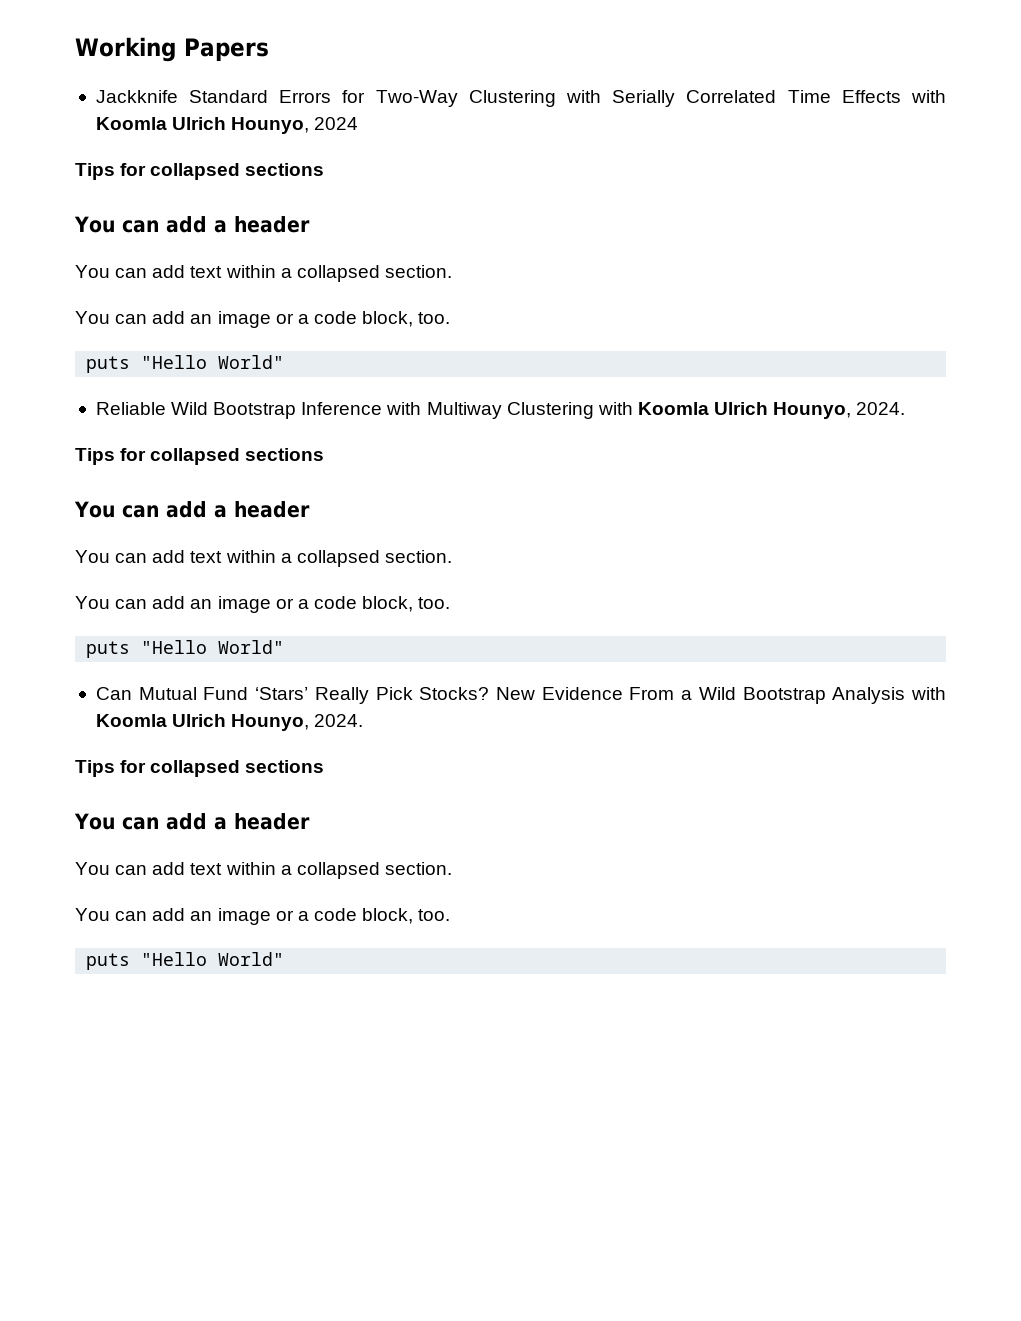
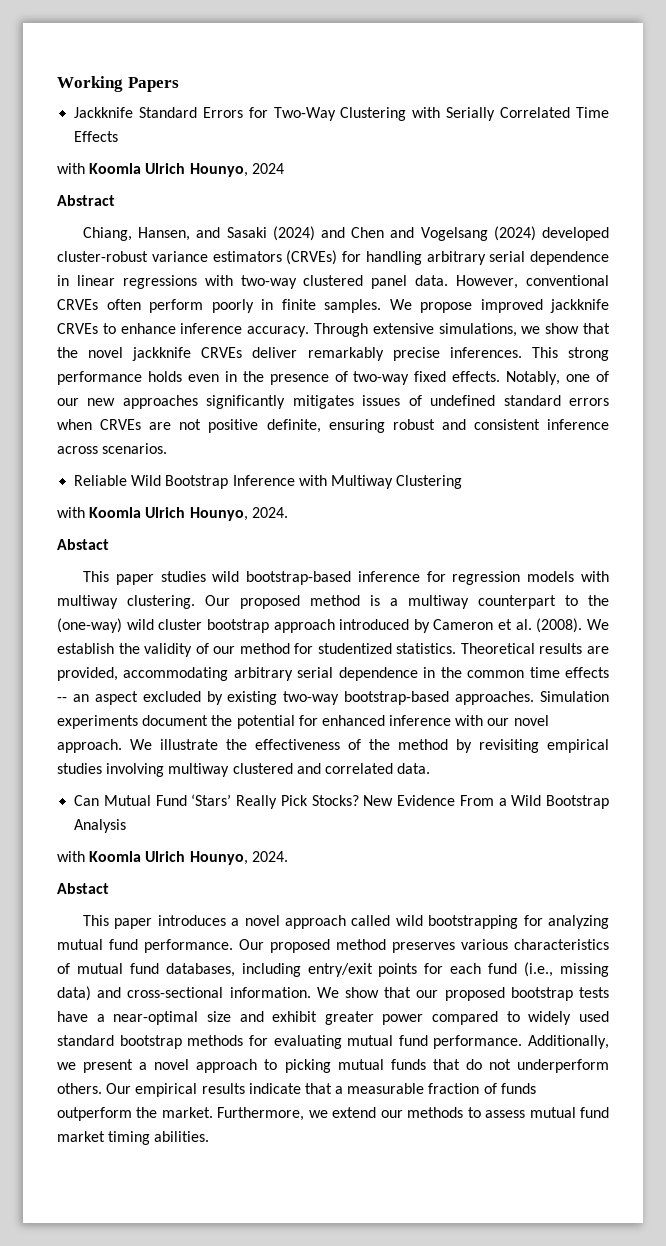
- Jackknife Standard Errors for Two-Way Clustering with Serially Correlated Time Effects with Koomla Ulrich Hounyo, 2024
- Tips for collapsed sections
- You can add a header
- You can add text within a collapsed section.
- You can add an image or a code block, too.
- puts "Hello World"
+ Jackknife Standard Errors for Two-Way Clustering with Serially Correlated Time Effects
+ with Koomla Ulrich Hounyo, 2024
+ Abstract
+ Chiang, Hansen, and Sasaki (2024) and Chen and Vogelsang (2024) developed cluster-robust variance estimators (CRVEs) for handling arbitrary serial dependence in linear regressions with two-way clustered panel data. However, conventional CRVEs often perform poorly in finite samples. We propose improved jackknife CRVEs to enhance inference accuracy. Through extensive simulations, we show that the novel jackknife CRVEs deliver remarkably precise inferences. This strong performance holds even in the presence of two-way fixed effects. Notably, one of our new approaches significantly mitigates issues of undefined standard errors when CRVEs are not positive definite, ensuring robust and consistent inference across scenarios.
- Reliable Wild Bootstrap Inference with Multiway Clustering with Koomla Ulrich Hounyo, 2024.
- Tips for collapsed sections
- You can add a header
- You can add text within a collapsed section.
- You can add an image or a code block, too.
- puts "Hello World"
+ Reliable Wild Bootstrap Inference with Multiway Clustering
+ with Koomla Ulrich Hounyo, 2024.
+ Abstact
+ This paper studies wild bootstrap-based inference for regression models with multiway clustering. Our proposed method is a multiway counterpart to the (one-way) wild cluster bootstrap approach introduced by Cameron et al. (2008). We establish the validity of our method for studentized statistics. Theoretical results are provided, accommodating arbitrary serial dependence in the common time effects -- an aspect excluded by existing two-way bootstrap-based approaches. Simulation experiments document the potential for enhanced inference with our novel approach. We illustrate the effectiveness of the method by revisiting empirical studies involving multiway clustered and correlated data.
- New Evidence From a Wild Bootstrap Analysis with Koomla Ulrich Hounyo, 2024.
- Tips for collapsed sections
- You can add a header
- You can add text within a collapsed section.
- You can add an image or a code block, too.
- puts "Hello World"
+ New Evidence From a Wild Bootstrap Analysis
+ with Koomla Ulrich Hounyo, 2024.
+ Abstact
+ This paper introduces a novel approach called wild bootstrapping for analyzing mutual fund performance. Our proposed method preserves various characteristics of mutual fund databases, including entry/exit points for each fund (i.e., missing data) and cross-sectional information. We show that our proposed bootstrap tests have a near-optimal size and exhibit greater power compared to widely used standard bootstrap methods for evaluating mutual fund performance. Additionally, we present a novel approach to picking mutual funds that do not underperform others. Our empirical results indicate that a measurable fraction of funds outperform the market. Furthermore, we extend our methods to assess mutual fund market timing abilities.

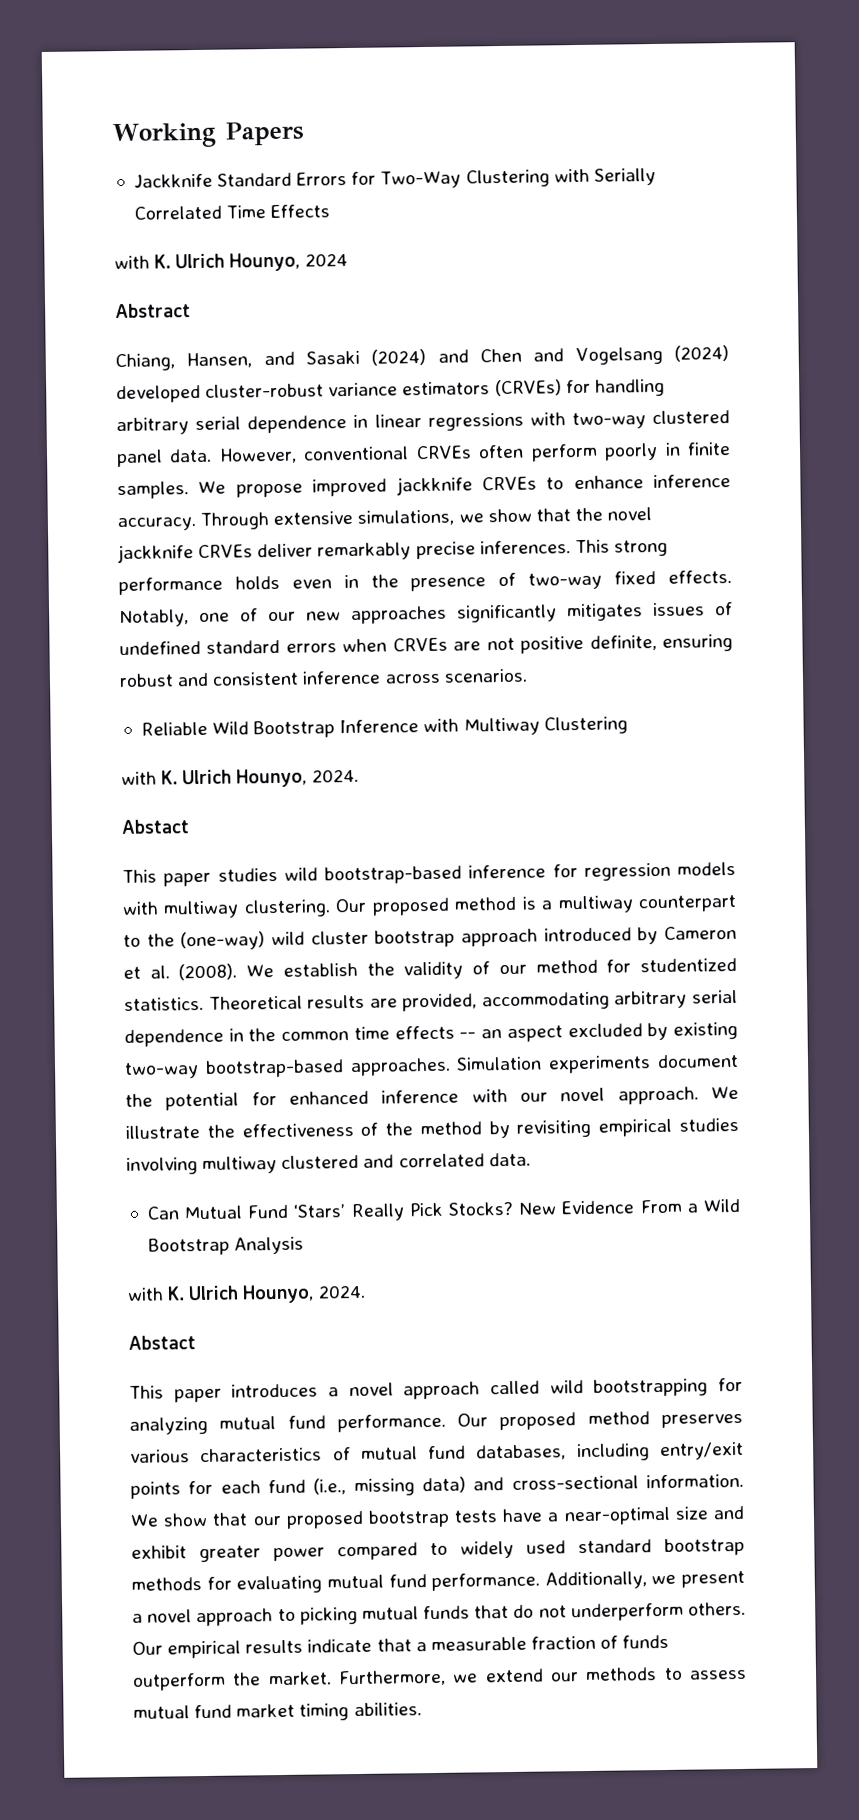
- with Koomla Ulrich Hounyo, 2024
+ with K. Ulrich Hounyo, 2024
  Reliable Wild Bootstrap Inference with Multiway Clustering
- with Koomla Ulrich Hounyo, 2024.
+ with K. Ulrich Hounyo, 2024.
  New Evidence From a Wild Bootstrap Analysis
- with Koomla Ulrich Hounyo, 2024.
+ with K. Ulrich Hounyo, 2024.

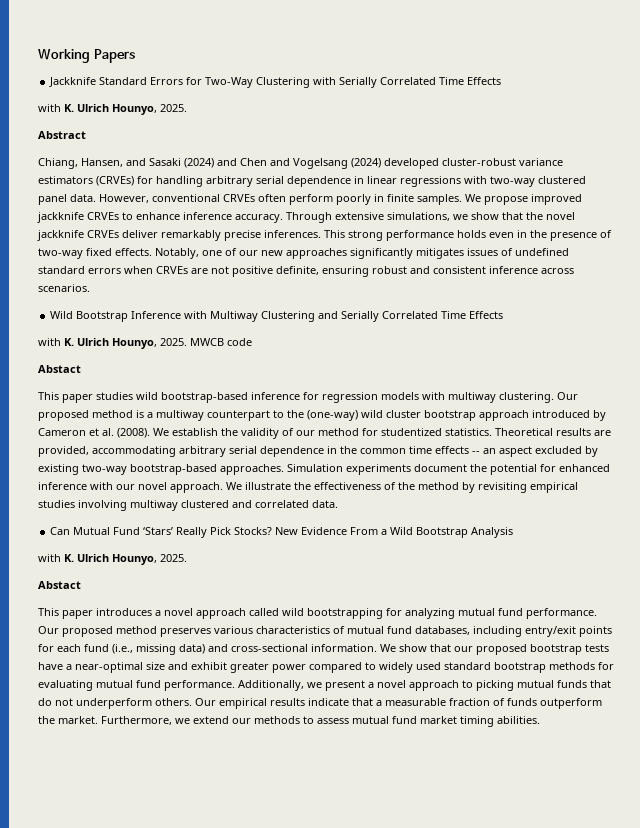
  Jackknife Standard Errors for Two-Way Clustering with Serially Correlated Time Effects
- with K. Ulrich Hounyo, 2024
+ with K. Ulrich Hounyo, 2025.
- Reliable Wild Bootstrap Inference with Multiway Clustering
- with K. Ulrich Hounyo, 2024.
+ Wild Bootstrap Inference with Multiway Clustering and Serially Correlated Time Effects
+ with K. Ulrich Hounyo, 2025. MWCB code
  New Evidence From a Wild Bootstrap Analysis
- with K. Ulrich Hounyo, 2024.
+ with K. Ulrich Hounyo, 2025.

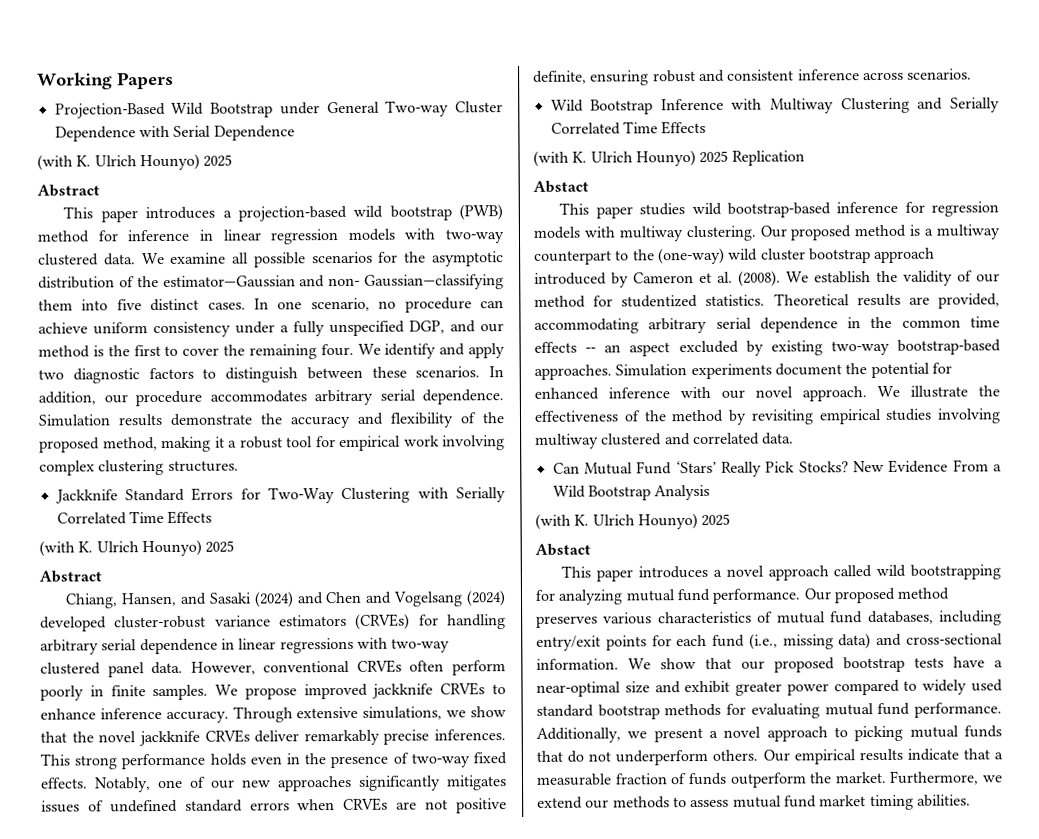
+ Projection-Based Wild Bootstrap under General Two-way Cluster Dependence with Serial Dependence
+ (with K. Ulrich Hounyo) 2025
+ Abstract
+ This paper introduces a projection-based wild bootstrap (PWB) method for inference in linear regression models with two-way clustered data. We examine all possible scenarios for the asymptotic distribution of the estimator—Gaussian and non- Gaussian—classifying them into five distinct cases. In one scenario, no procedure can achieve uniform consistency under a fully unspecified DGP, and our method is the first to cover the remaining four. We identify and apply two diagnostic factors to distinguish between these scenarios. In addition, our procedure accommodates arbitrary serial dependence. Simulation results demonstrate the accuracy and flexibility of the proposed method, making it a robust tool for empirical work involving complex clustering structures.
  Jackknife Standard Errors for Two-Way Clustering with Serially Correlated Time Effects
- with K. Ulrich Hounyo, 2025.
+ (with K. Ulrich Hounyo) 2025
- with K. Ulrich Hounyo, 2025. MWCB code
+ (with K. Ulrich Hounyo) 2025 Replication
  New Evidence From a Wild Bootstrap Analysis
- with K. Ulrich Hounyo, 2025.
+ (with K. Ulrich Hounyo) 2025

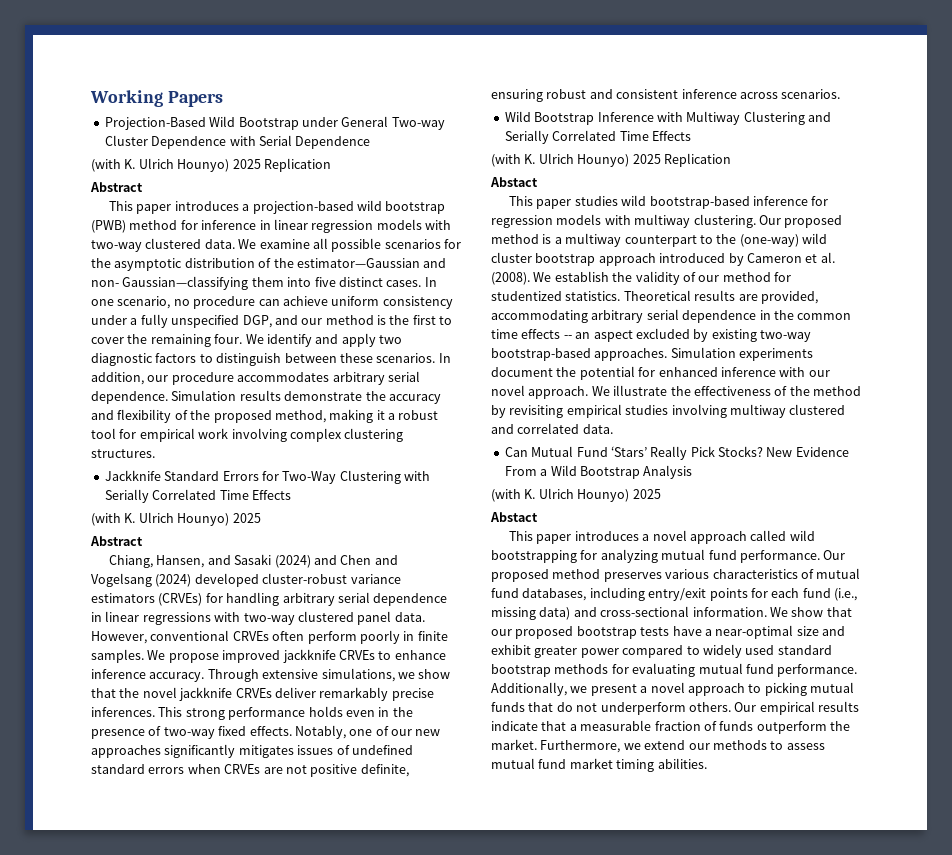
  Projection-Based Wild Bootstrap under General Two-way Cluster Dependence with Serial Dependence
- (with K. Ulrich Hounyo) 2025
+ (with K. Ulrich Hounyo) 2025 Replication

